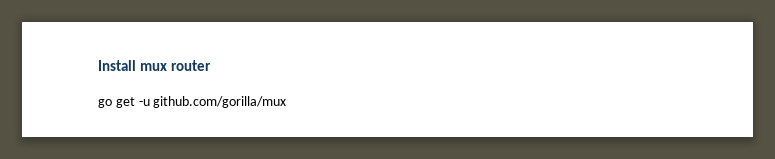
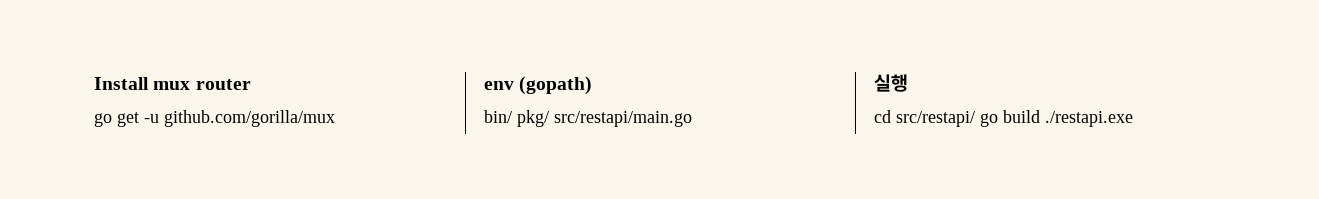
+ env (gopath)
+ bin/ pkg/ src/restapi/main.go
+ 실행
+ cd src/restapi/ go build ./restapi.exe

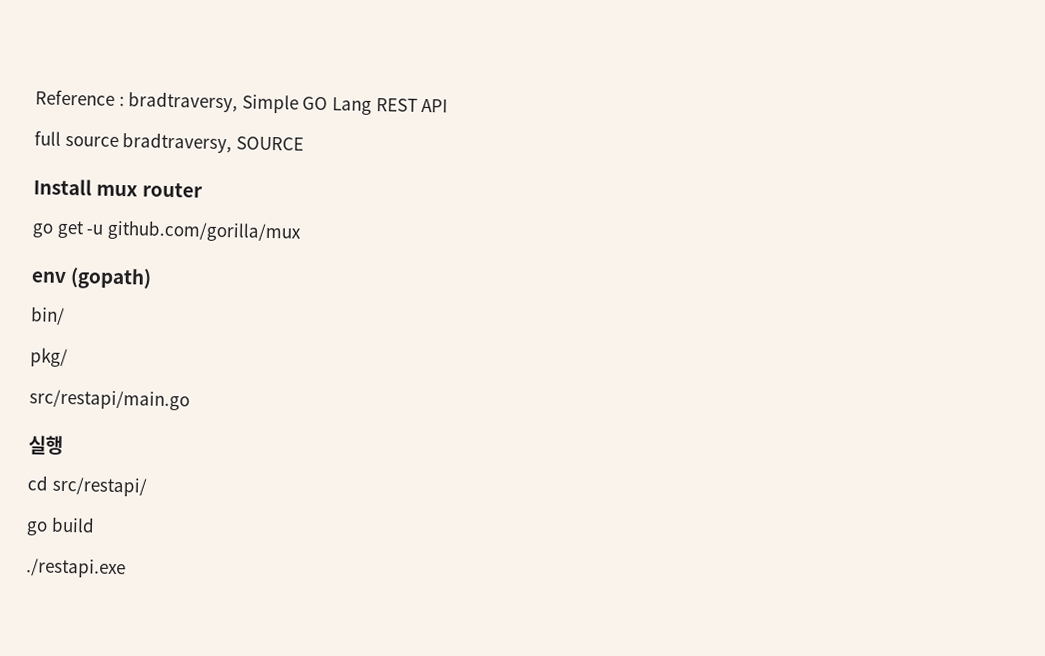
+ Reference : bradtraversy, Simple GO Lang REST API
+ full source bradtraversy, SOURCE
- bin/ pkg/ src/restapi/main.go
+ bin/
+ pkg/
+ src/restapi/main.go
- cd src/restapi/ go build ./restapi.exe
+ cd src/restapi/
+ go build
+ ./restapi.exe

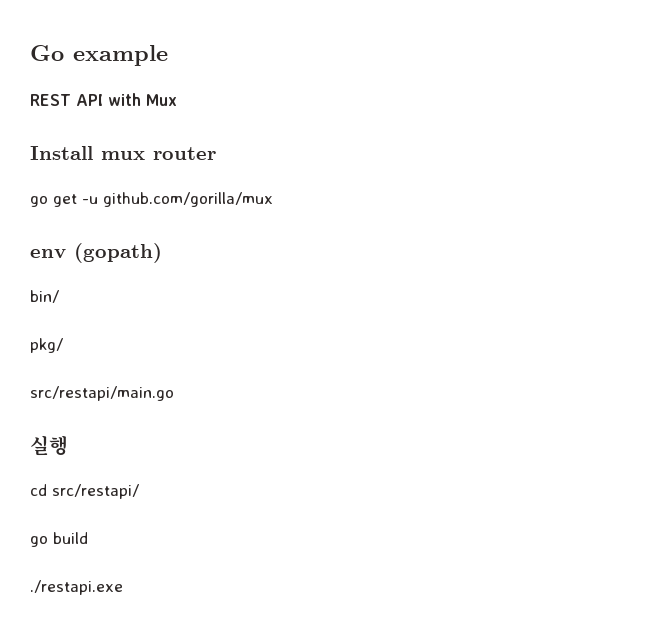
- Reference : bradtraversy, Simple GO Lang REST API
- full source bradtraversy, SOURCE
+ Go example
+ REST API with Mux

